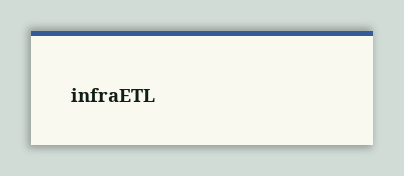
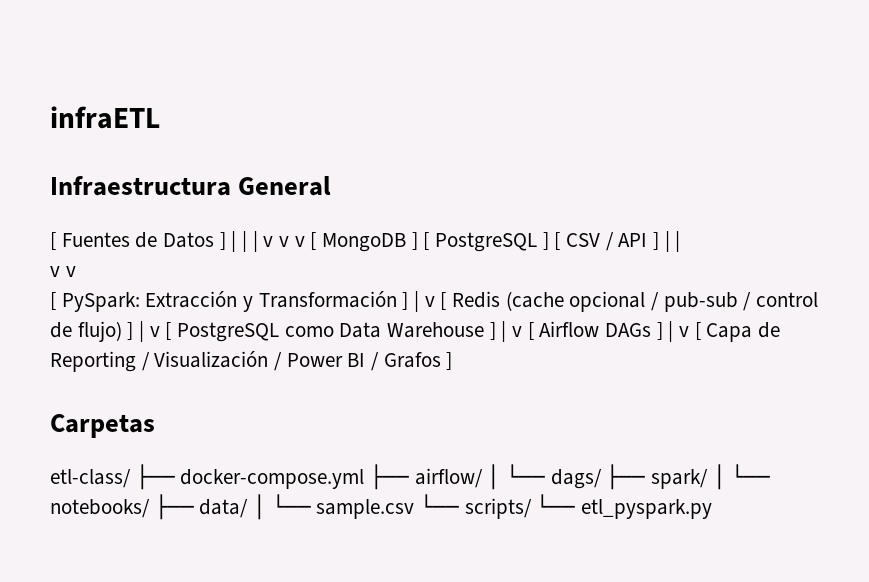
+ Infraestructura General
+ [ Fuentes de Datos ] | | | v v v [ MongoDB ] [ PostgreSQL ] [ CSV / API ] | |
+ v v
+ [ PySpark: Extracción y Transformación ] | v [ Redis (cache opcional / pub-sub / control de flujo) ] | v [ PostgreSQL como Data Warehouse ] | v [ Airflow DAGs ] | v [ Capa de Reporting / Visualización / Power BI / Grafos ]
+ Carpetas
+ etl-class/ ├── docker-compose.yml ├── airflow/ │ └── dags/ ├── spark/ │ └── notebooks/ ├── data/ │ └── sample.csv └── scripts/ └── etl_pyspark.py

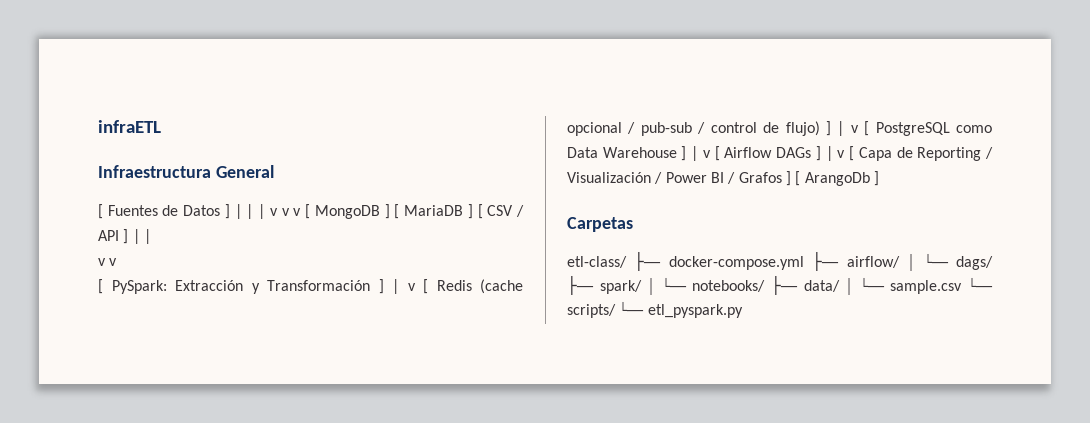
- [ Fuentes de Datos ] | | | v v v [ MongoDB ] [ PostgreSQL ] [ CSV / API ] | |
+ [ Fuentes de Datos ] | | | v v v [ MongoDB ] [ MariaDB ] [ CSV / API ] | |
- [ PySpark: Extracción y Transformación ] | v [ Redis (cache opcional / pub-sub / control de flujo) ] | v [ PostgreSQL como Data Warehouse ] | v [ Airflow DAGs ] | v [ Capa de Reporting / Visualización / Power BI / Grafos ]
+ [ PySpark: Extracción y Transformación ] | v [ Redis (cache opcional / pub-sub / control de flujo) ] | v [ PostgreSQL como Data Warehouse ] | v [ Airflow DAGs ] | v [ Capa de Reporting / Visualización / Power BI / Grafos ] [ ArangoDb ]

